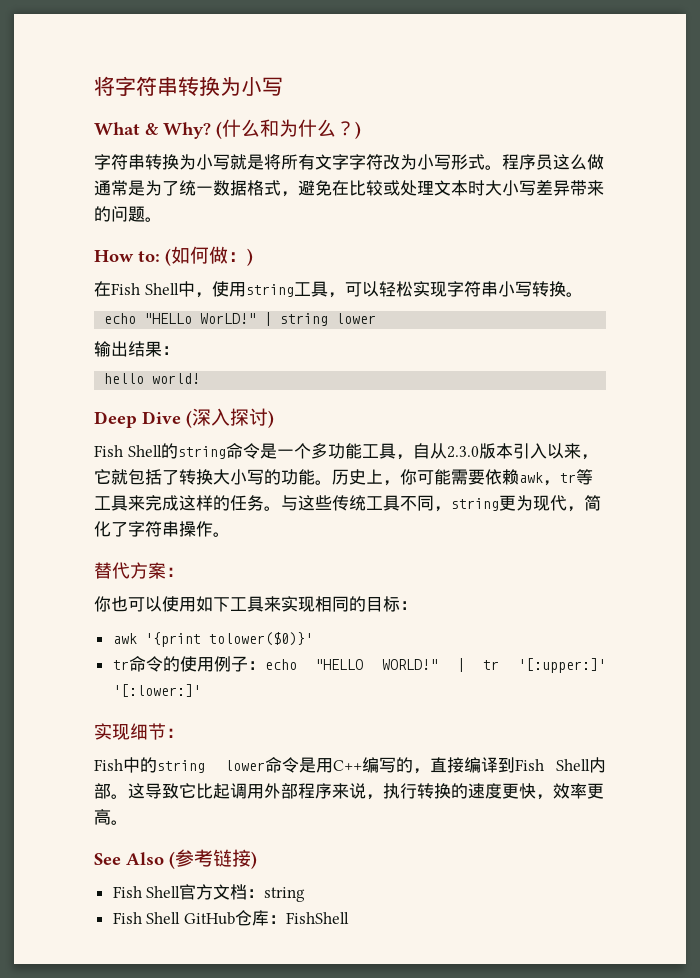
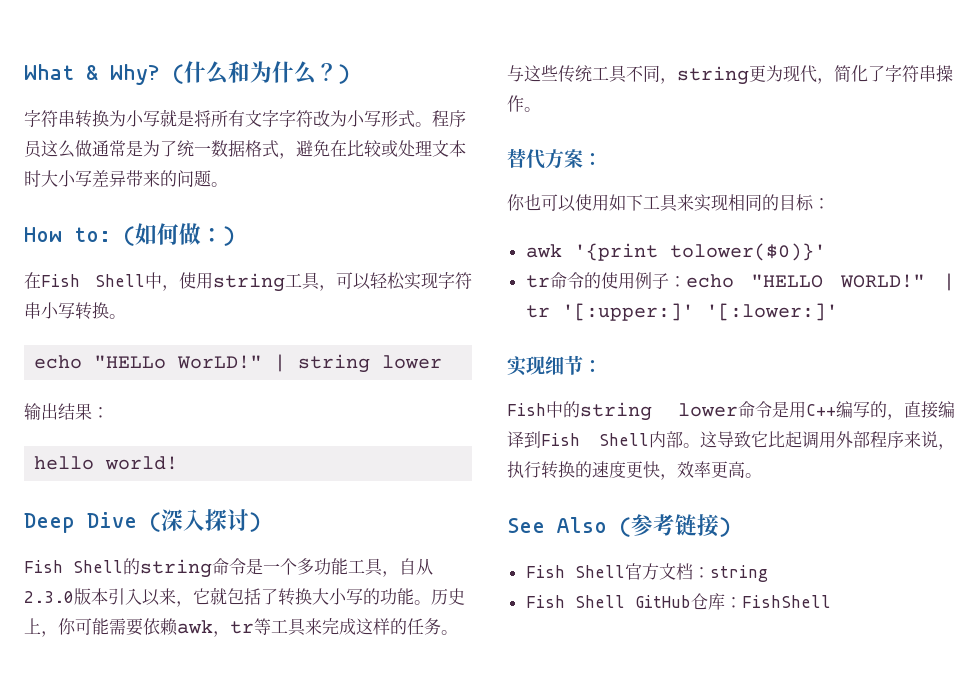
- 将字符串转换为小写

